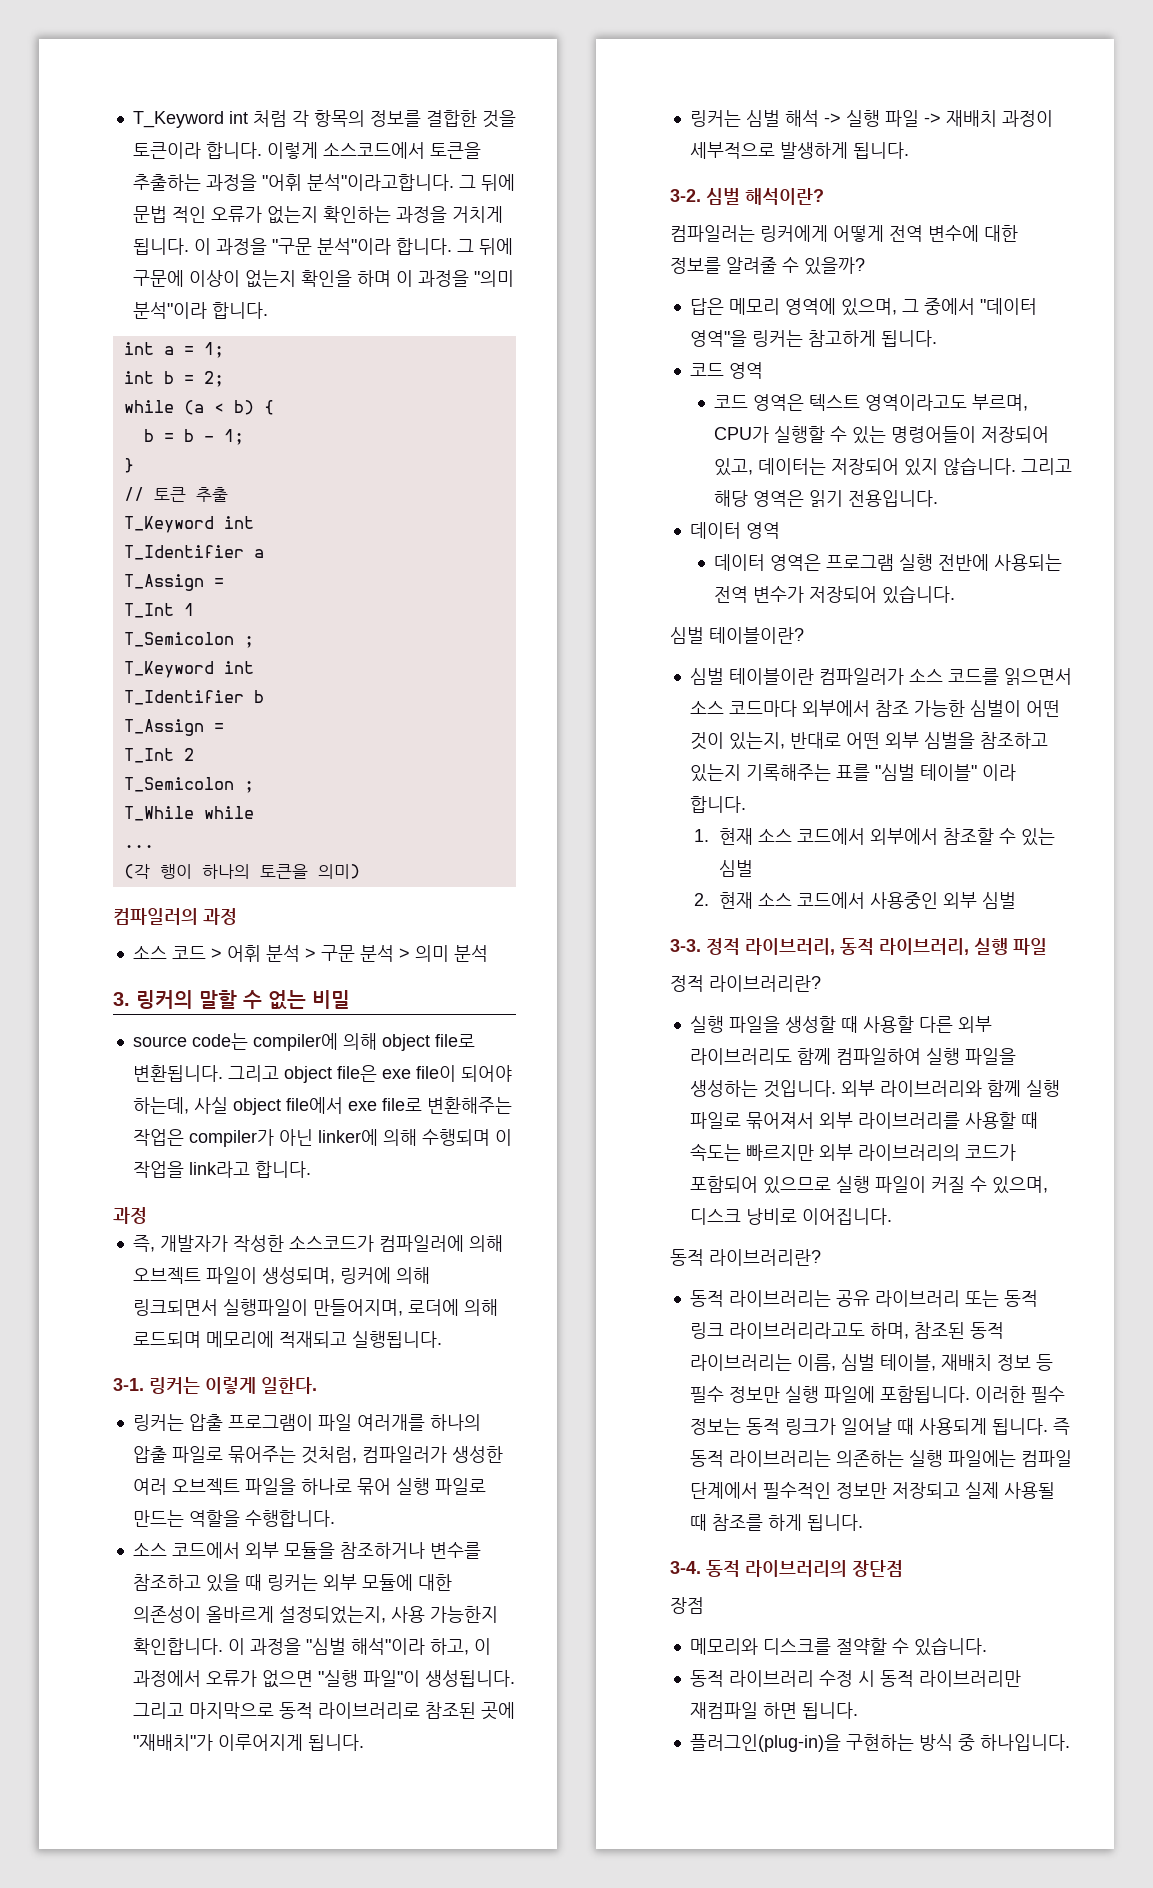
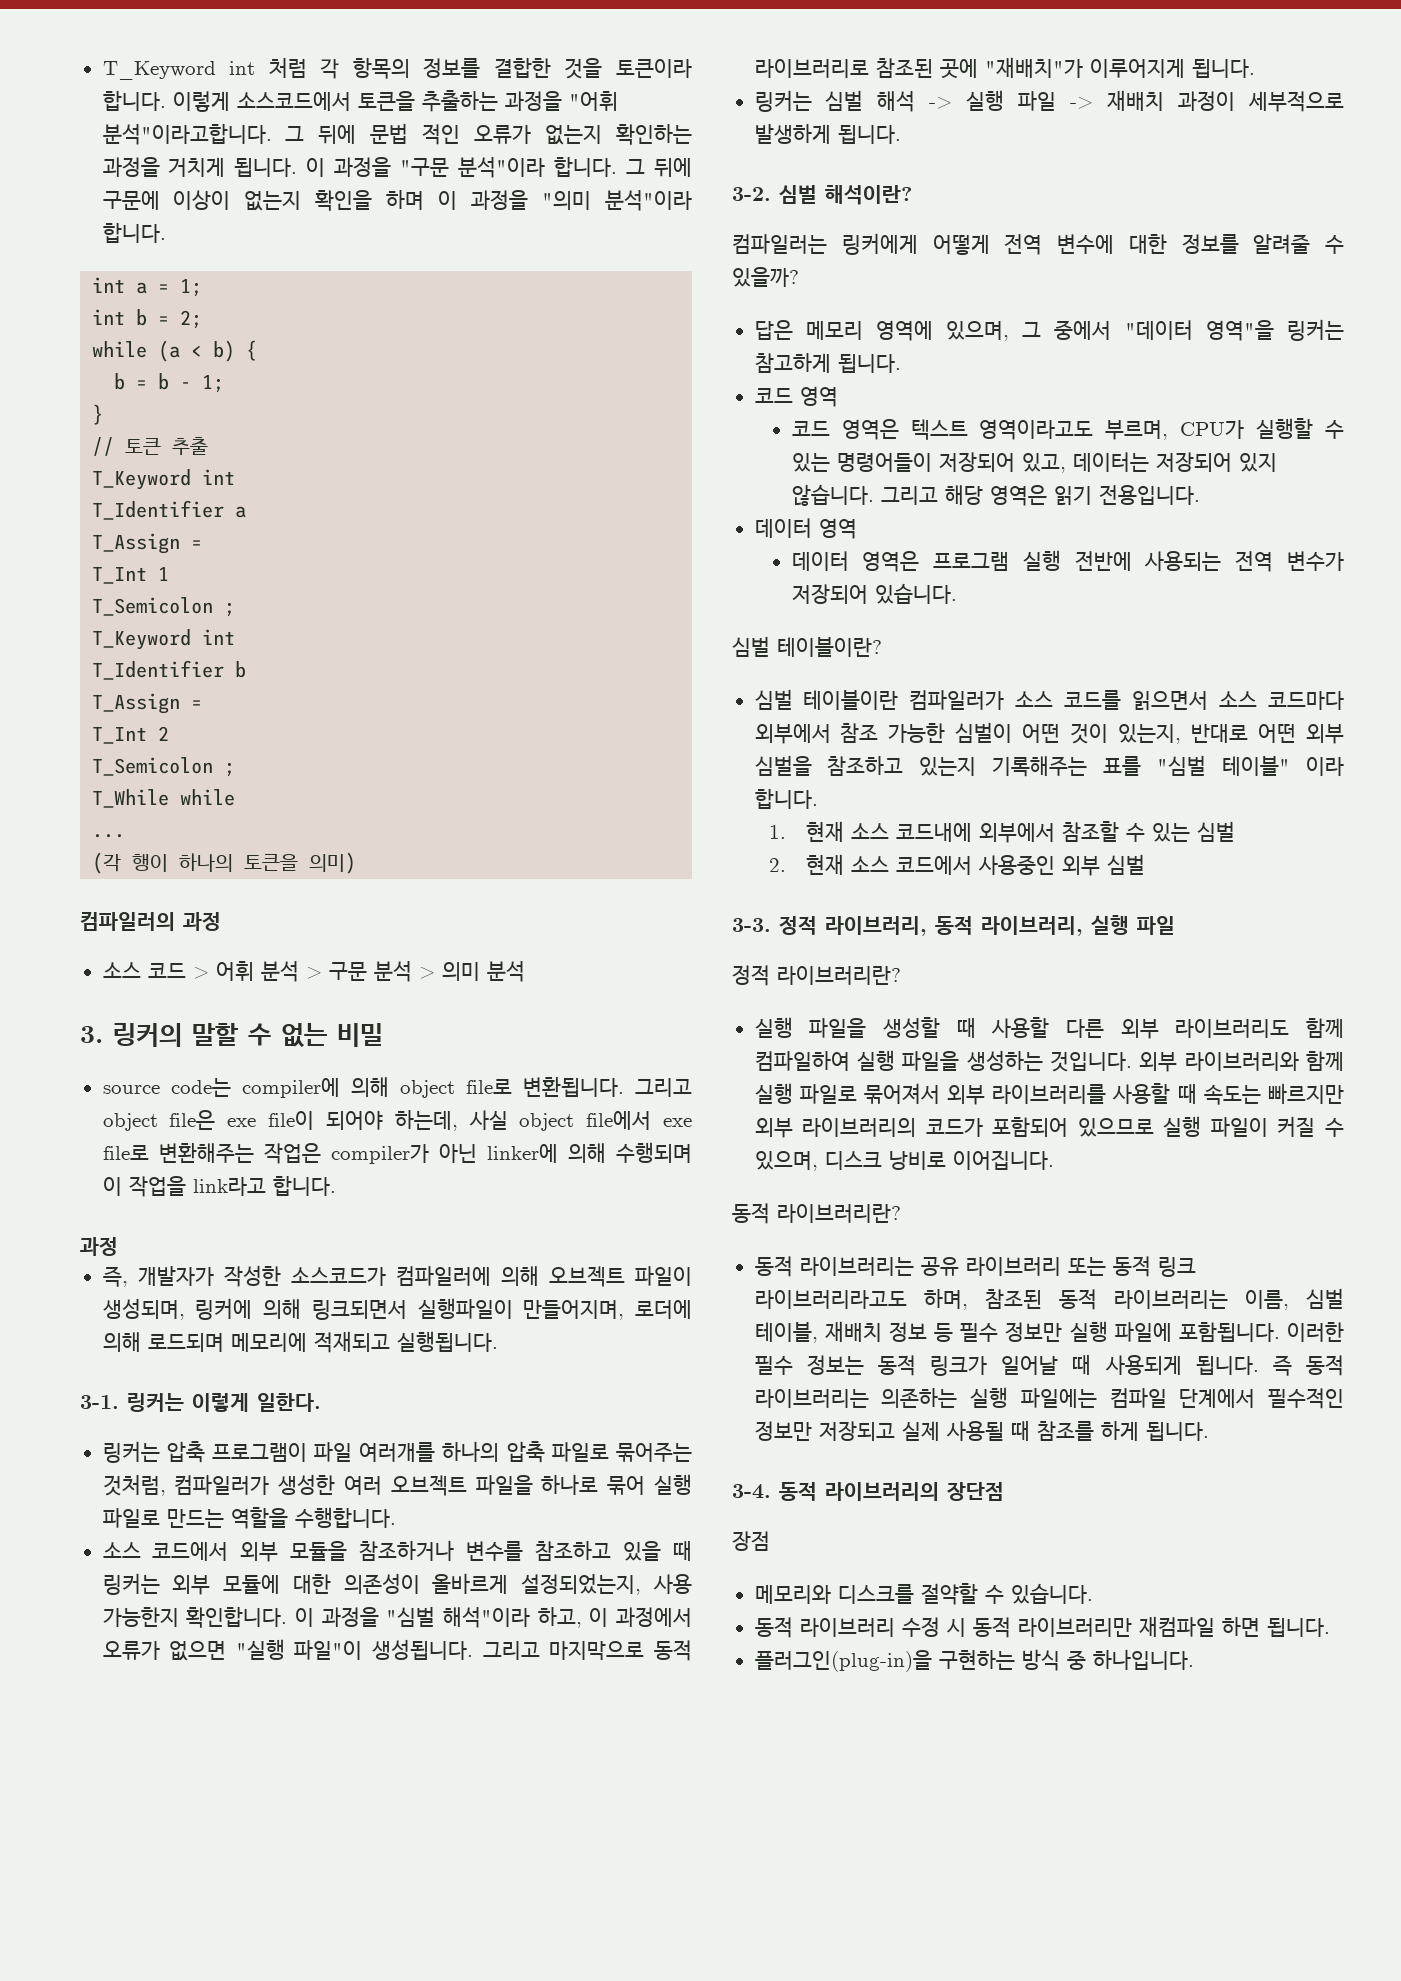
- 링커는 압출 프로그램이 파일 여러개를 하나의 압출 파일로 묶어주는 것처럼, 컴파일러가 생성한 여러 오브젝트 파일을 하나로 묶어 실행 파일로 만드는 역할을 수행합니다.
+ 링커는 압축 프로그램이 파일 여러개를 하나의 압축 파일로 묶어주는 것처럼, 컴파일러가 생성한 여러 오브젝트 파일을 하나로 묶어 실행 파일로 만드는 역할을 수행합니다.
- 1. 현재 소스 코드에서 외부에서 참조할 수 있는 심벌
+ 1. 현재 소스 코드내에 외부에서 참조할 수 있는 심벌

